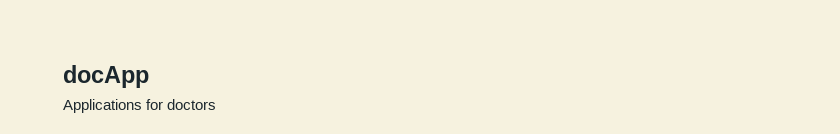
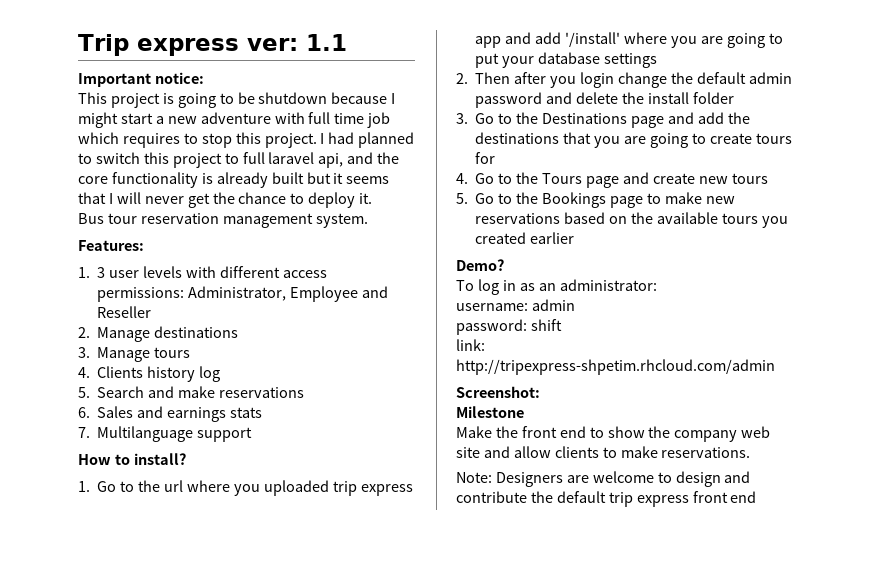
- docApp
- Applications for doctors
+ Trip express ver: 1.1
+ Important notice:
+ This project is going to be shutdown because I might start a new adventure with full time job which requires to stop this project. I had planned to switch this project to full laravel api, and the core functionality is already built but it seems that I will never get the chance to deploy it.
+ Bus tour reservation management system.
+ Features:
+ 1. 3 user levels with different access permissions: Administrator, Employee and Reseller
+ 2. Manage destinations
+ 3. Manage tours
+ 4. Clients history log
+ 5. Search and make reservations
+ 6. Sales and earnings stats
+ 7. Multilanguage support
+ How to install?
+ 1. Go to the url where you uploaded trip express app and add '/install' where you are going to put your database settings
+ 2. Then after you login change the default admin password and delete the install folder
+ 3. Go to the Destinations page and add the destinations that you are going to create tours for
+ 4. Go to the Tours page and create new tours
+ 5. Go to the Bookings page to make new reservations based on the available tours you created earlier
+ Demo?
+ To log in as an administrator:
+ username: admin
+ password: shift
+ link: http://tripexpress-shpetim.rhcloud.com/admin
+ Screenshot:
+ Milestone
+ Make the front end to show the company web site and allow clients to make reservations.
+ Note: Designers are welcome to design and contribute the default trip express front end

